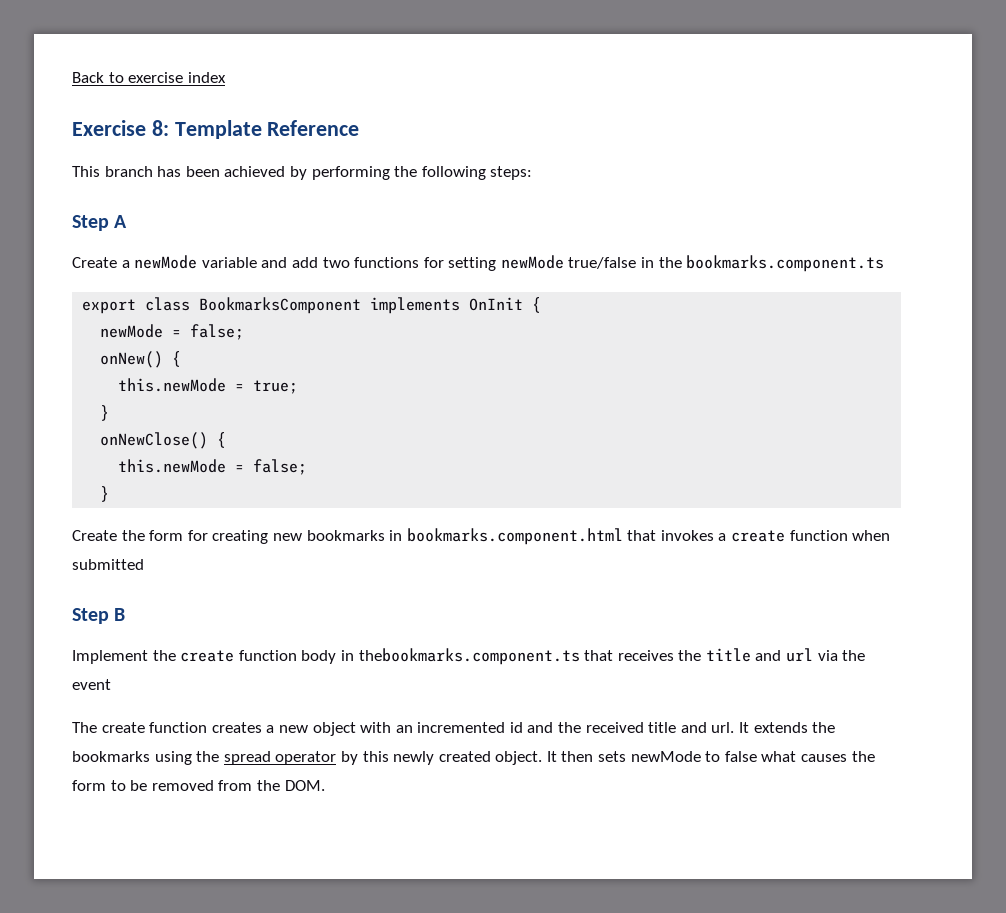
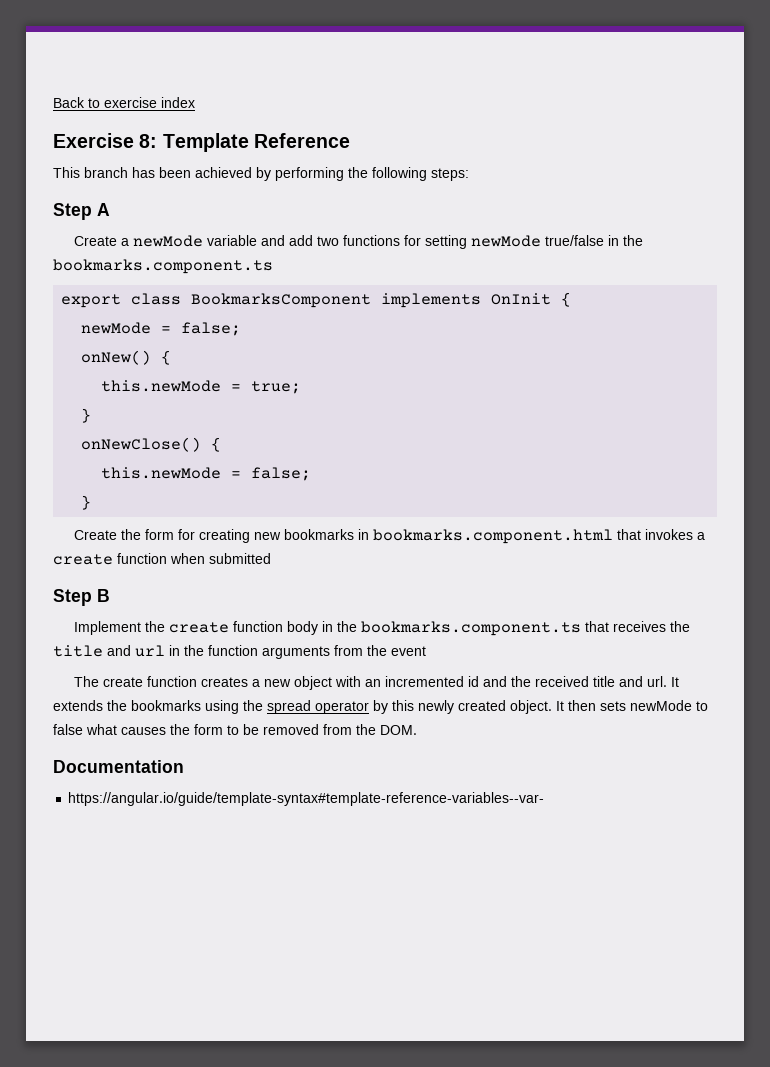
- Implement the create function body in thebookmarks.component.ts that receives the title and url via the event
+ Implement the create function body in the bookmarks.component.ts that receives the title and url in the function arguments from the event
+ Documentation
+ https://angular.io/guide/template-syntax#template-reference-variables--var-

